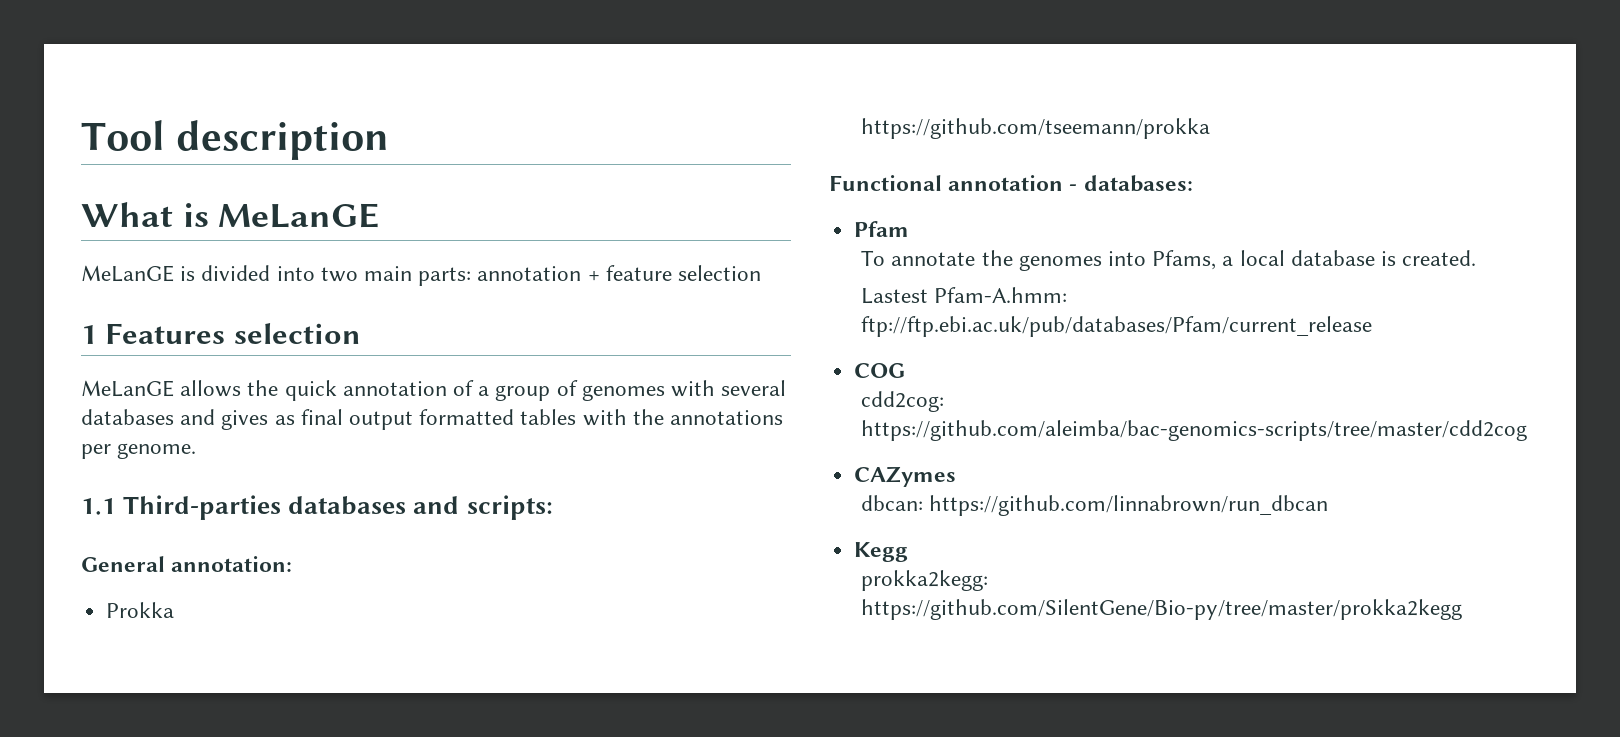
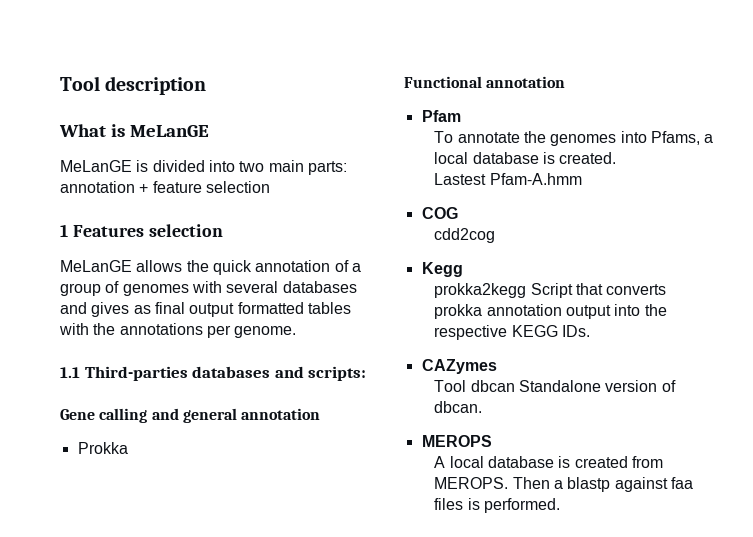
- General annotation:
+ Gene calling and general annotation
- https://github.com/tseemann/prokka
- Functional annotation - databases:
+ Functional annotation
- Lastest Pfam-A.hmm: ftp://ftp.ebi.ac.uk/pub/databases/Pfam/current_release
+ Lastest Pfam-A.hmm
- cdd2cog: https://github.com/aleimba/bac-genomics-scripts/tree/master/cdd2cog
+ cdd2cog
+ Kegg
+ prokka2kegg Script that converts prokka annotation output into the respective KEGG IDs.
  CAZymes
- dbcan: https://github.com/linnabrown/run_dbcan
- Kegg
- prokka2kegg: https://github.com/SilentGene/Bio-py/tree/master/prokka2kegg
+ Tool dbcan Standalone version of dbcan.
+ MEROPS
+ A local database is created from MEROPS. Then a blastp against faa files is performed.

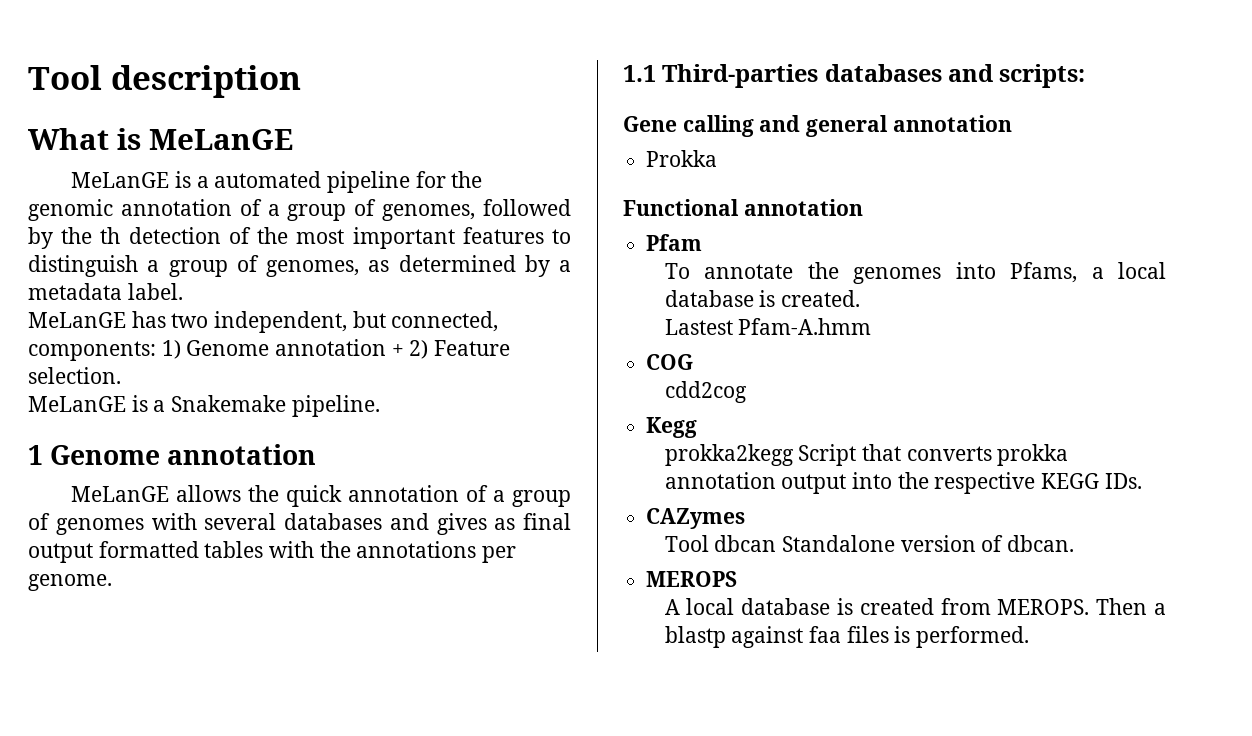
- MeLanGE is divided into two main parts: annotation + feature selection
+ MeLanGE is a automated pipeline for the genomic annotation of a group of genomes, followed by the th detection of the most important features to distinguish a group of genomes, as determined by a metadata label.
+ MeLanGE has two independent, but connected, components: 1) Genome annotation + 2) Feature selection.
+ MeLanGE is a Snakemake pipeline.
- 1 Features selection
+ 1 Genome annotation

